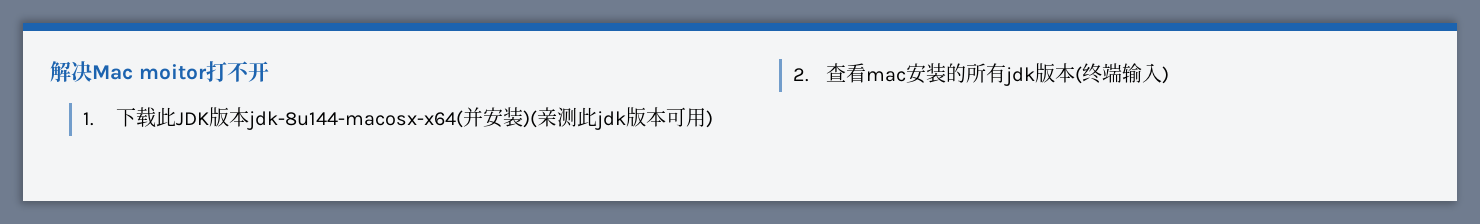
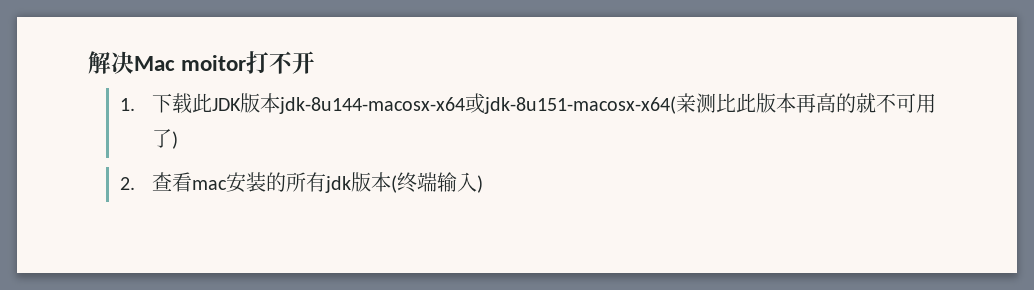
- 1.下载此JDK版本jdk-8u144-macosx-x64(并安装)(亲测此jdk版本可用)
+ 1.下载此JDK版本jdk-8u144-macosx-x64或jdk-8u151-macosx-x64(亲测比此版本再高的就不可用了)

